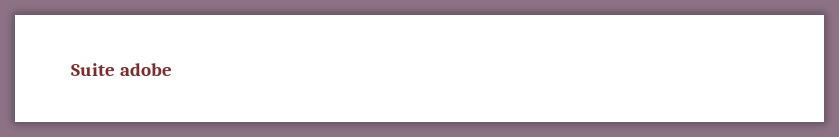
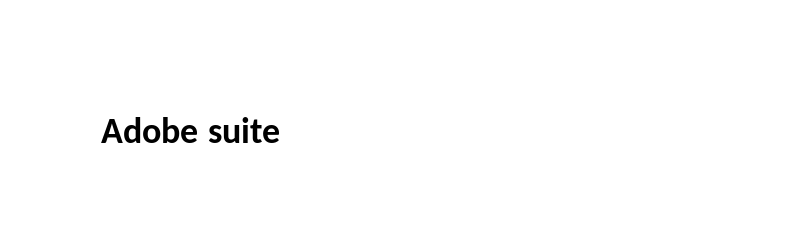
- Suite adobe
+ Adobe suite

